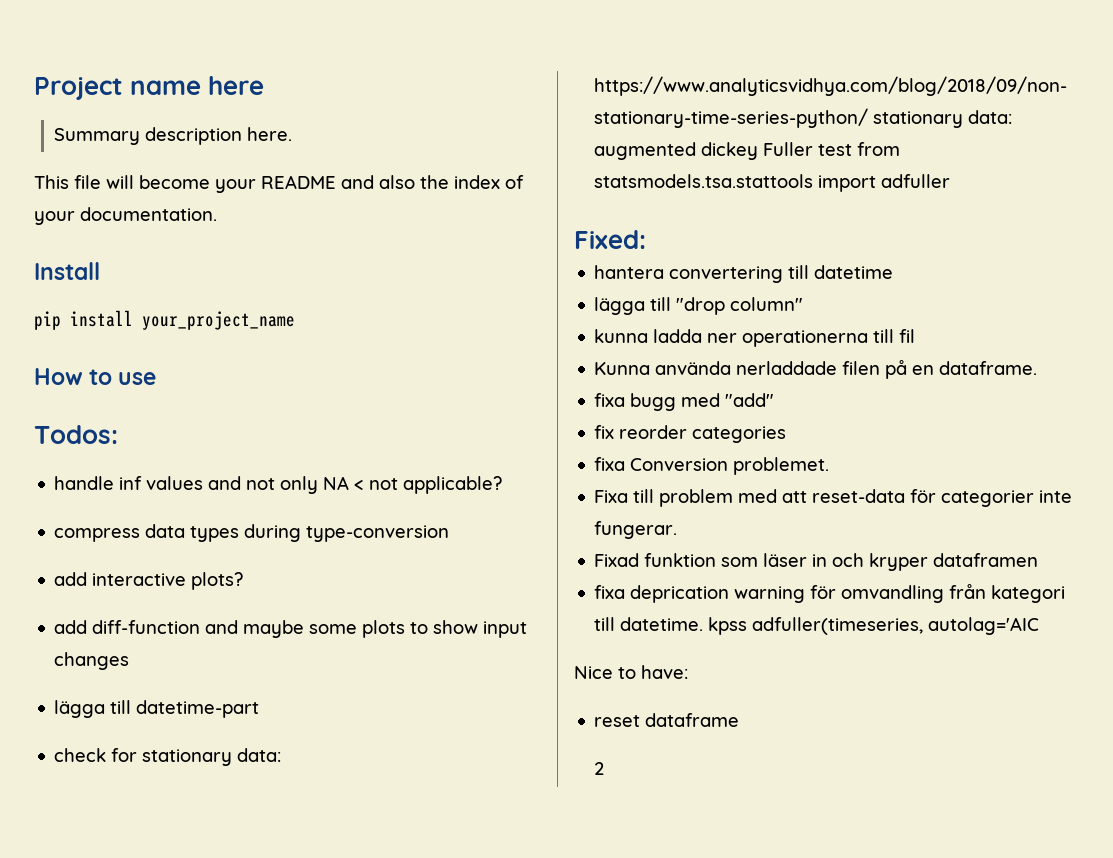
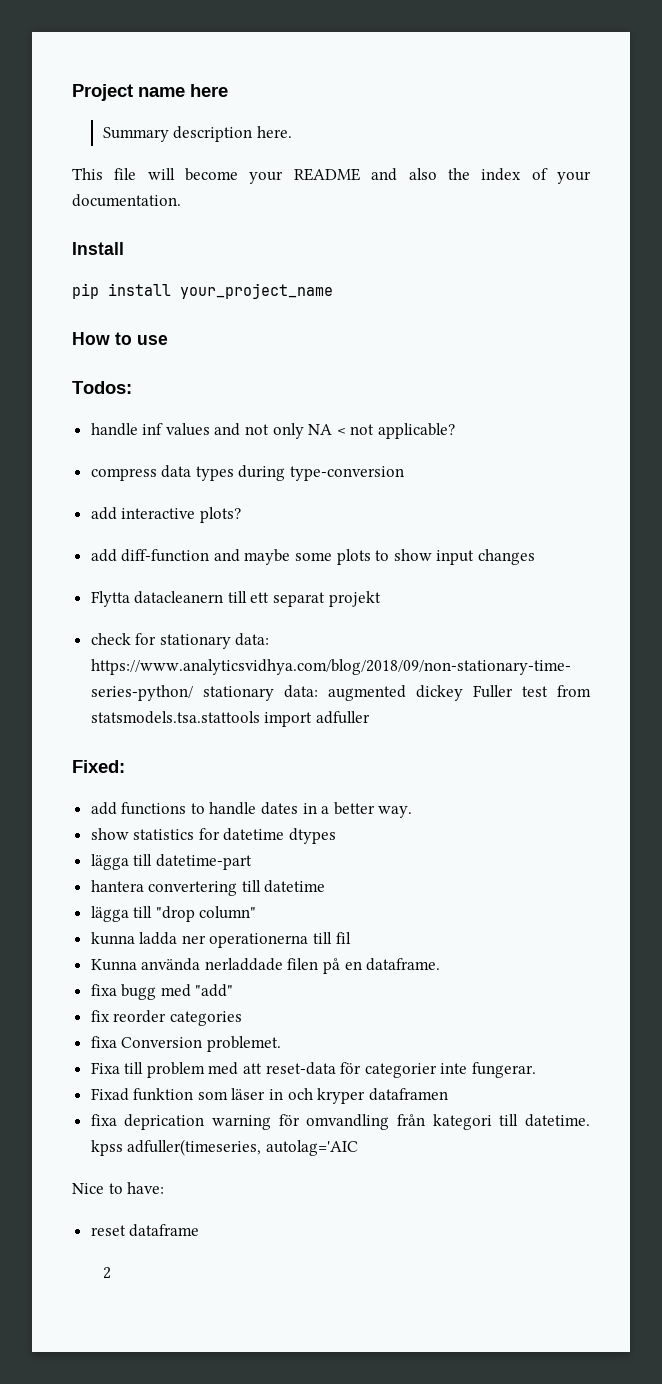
- lägga till datetime-part
+ Flytta datacleanern till ett separat projekt
+ add functions to handle dates in a better way.
+ show statistics for datetime dtypes
+ lägga till datetime-part

